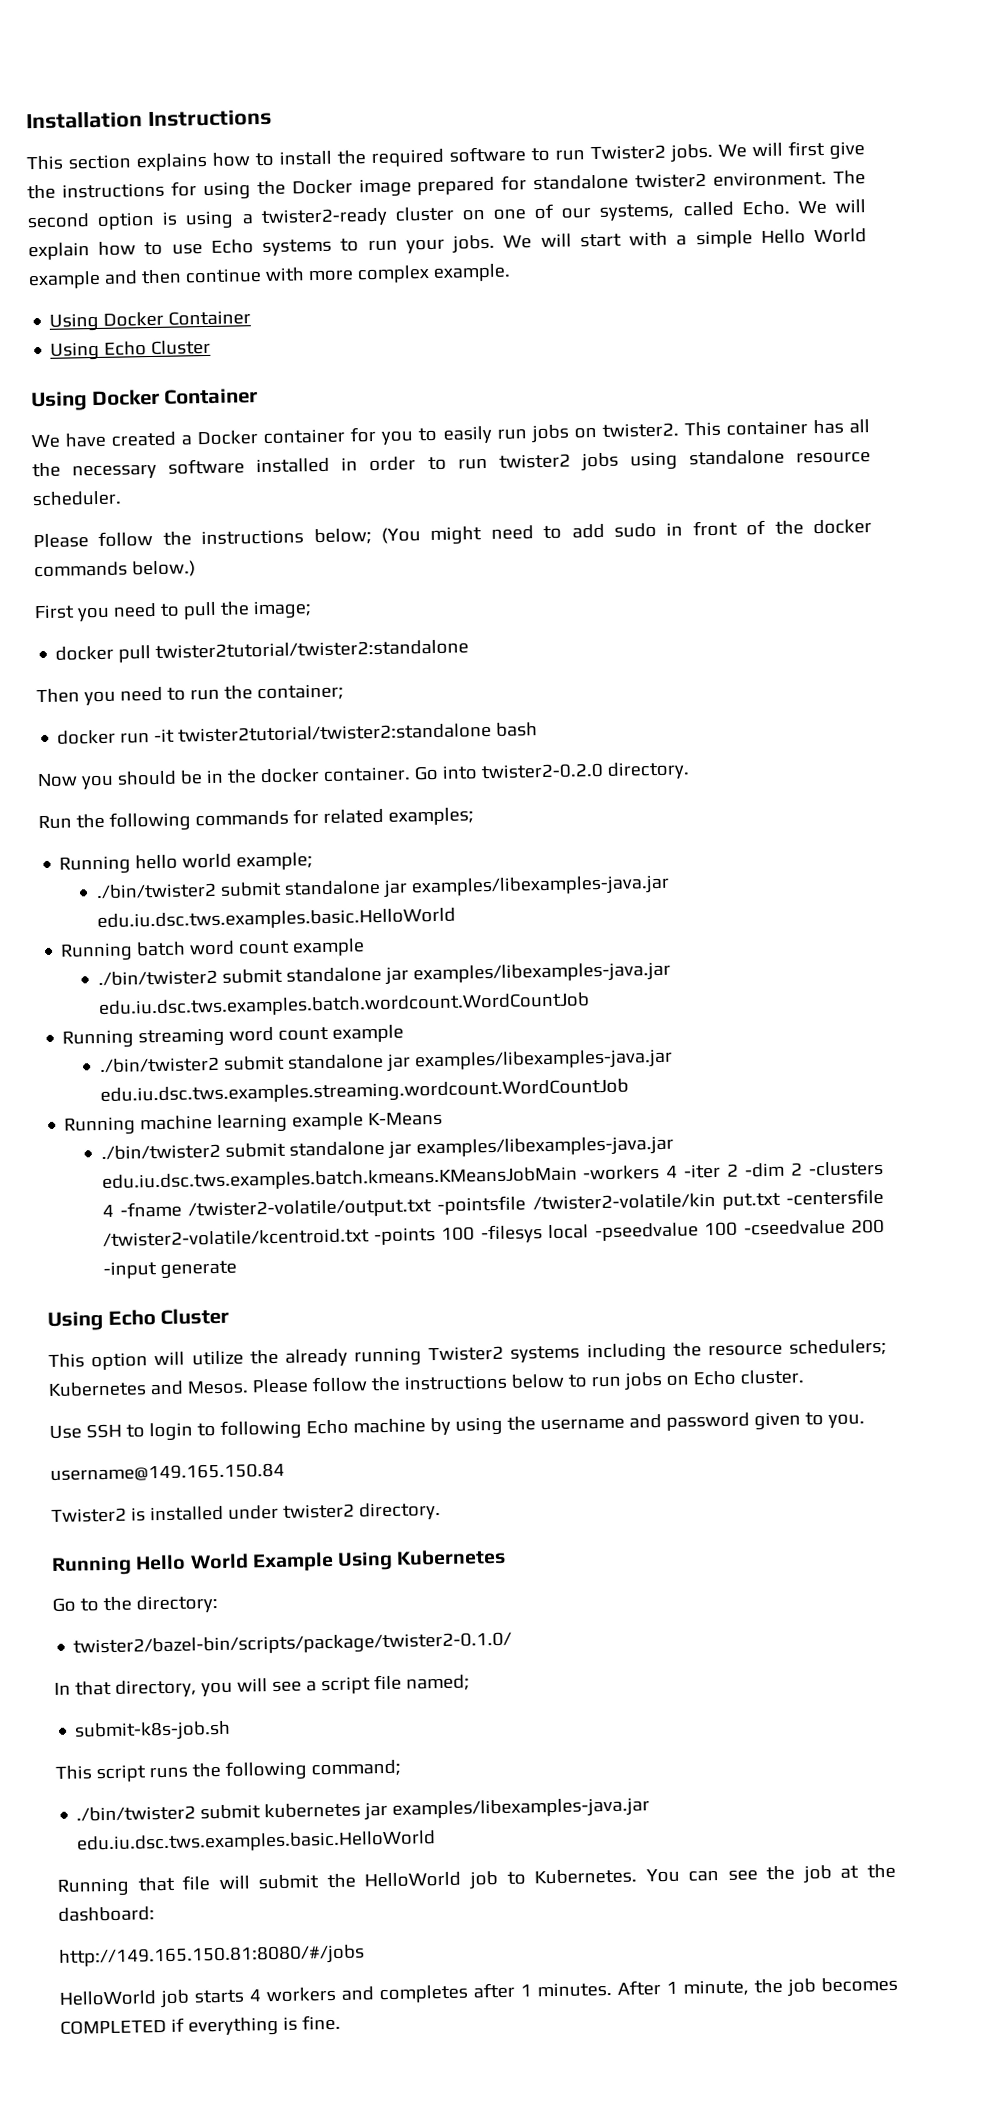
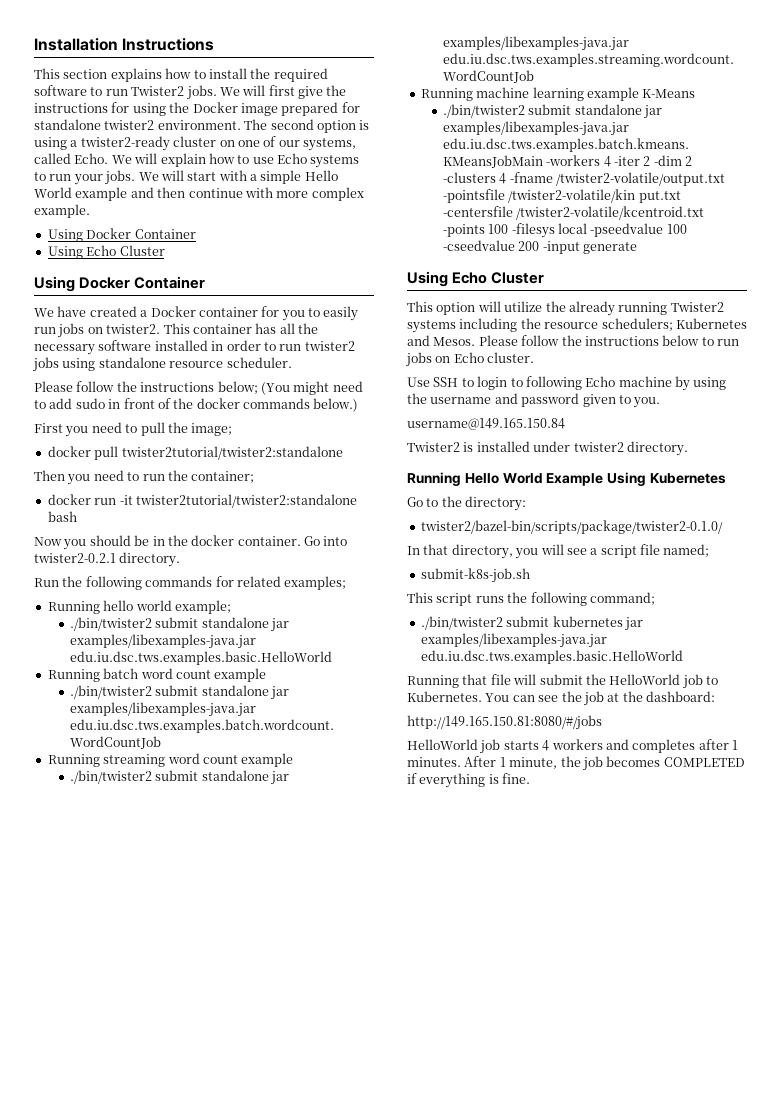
- Go into twister2-0.2.0 directory.
+ Go into twister2-0.2.1 directory.

